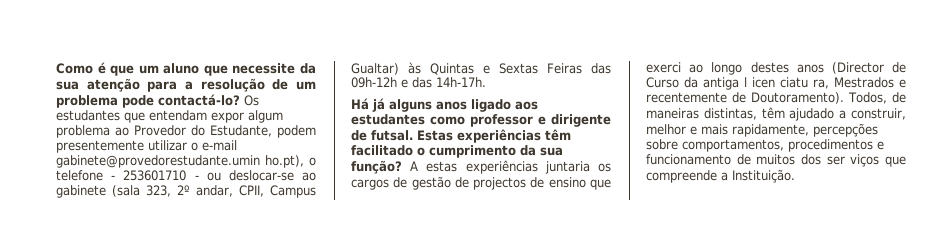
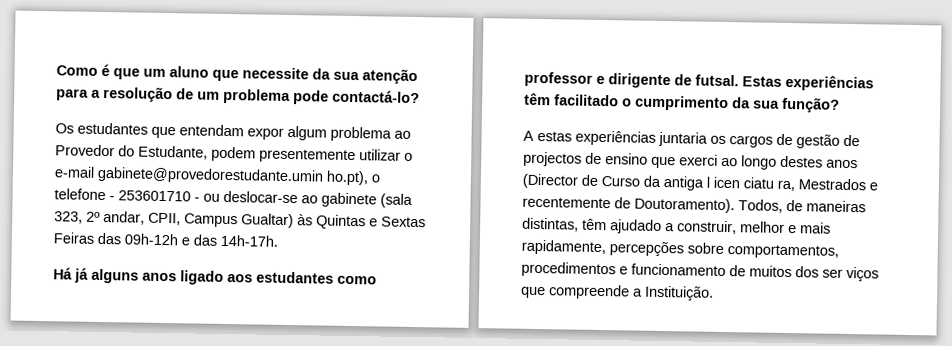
- Como é que um aluno que necessite da sua atenção para a resolução de um problema pode contactá-lo? Os estudantes que entendam expor algum problema ao Provedor do Estudante, podem presentemente utilizar o e-mail gabinete@provedorestudante.umin ho.pt), o telefone - 253601710 - ou deslocar-se ao gabinete (sala 323, 2º andar, CPII, Campus Gualtar) às Quintas e Sextas Feiras das 09h-12h e das 14h-17h.
+ Como é que um aluno que necessite da sua atenção para a resolução de um problema pode contactá-lo?
+ Os estudantes que entendam expor algum problema ao Provedor do Estudante, podem presentemente utilizar o e-mail gabinete@provedorestudante.umin ho.pt), o telefone - 253601710 - ou deslocar-se ao gabinete (sala 323, 2º andar, CPII, Campus Gualtar) às Quintas e Sextas Feiras das 09h-12h e das 14h-17h.
- Estas experiências têm facilitado o cumprimento da sua função? A estas experiências juntaria os cargos de gestão de projectos de ensino que exerci ao longo destes anos (Director de Curso da antiga l icen ciatu ra, Mestrados e recentemente de Doutoramento).
+ Estas experiências têm facilitado o cumprimento da sua função?
+ A estas experiências juntaria os cargos de gestão de projectos de ensino que exerci ao longo destes anos (Director de Curso da antiga l icen ciatu ra, Mestrados e recentemente de Doutoramento).

